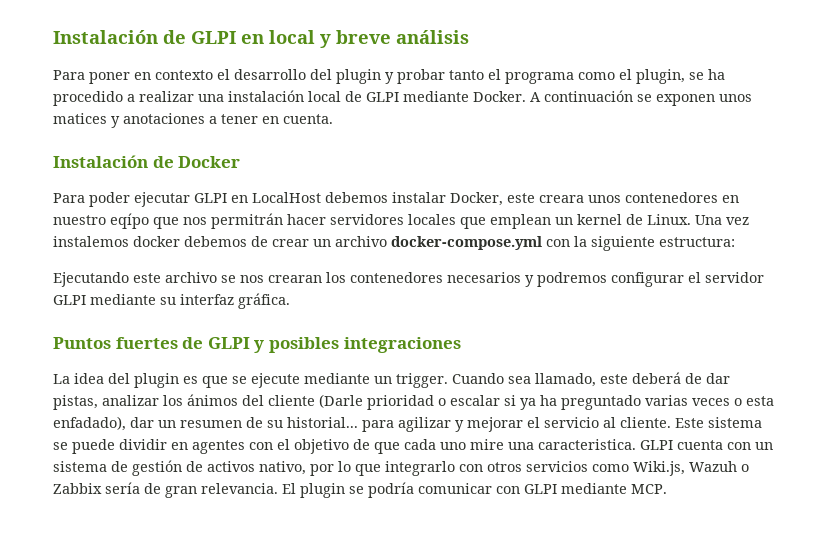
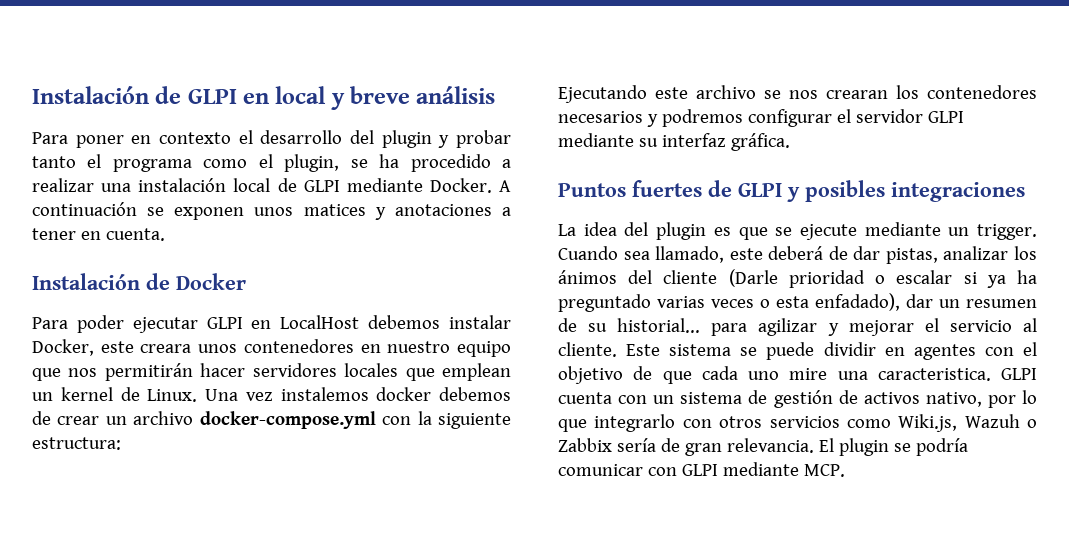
- Para poder ejecutar GLPI en LocalHost debemos instalar Docker, este creara unos contenedores en nuestro eqípo que nos permitrán hacer servidores locales que emplean un kernel de Linux.
+ Para poder ejecutar GLPI en LocalHost debemos instalar Docker, este creara unos contenedores en nuestro equipo que nos permitirán hacer servidores locales que emplean un kernel de Linux.

